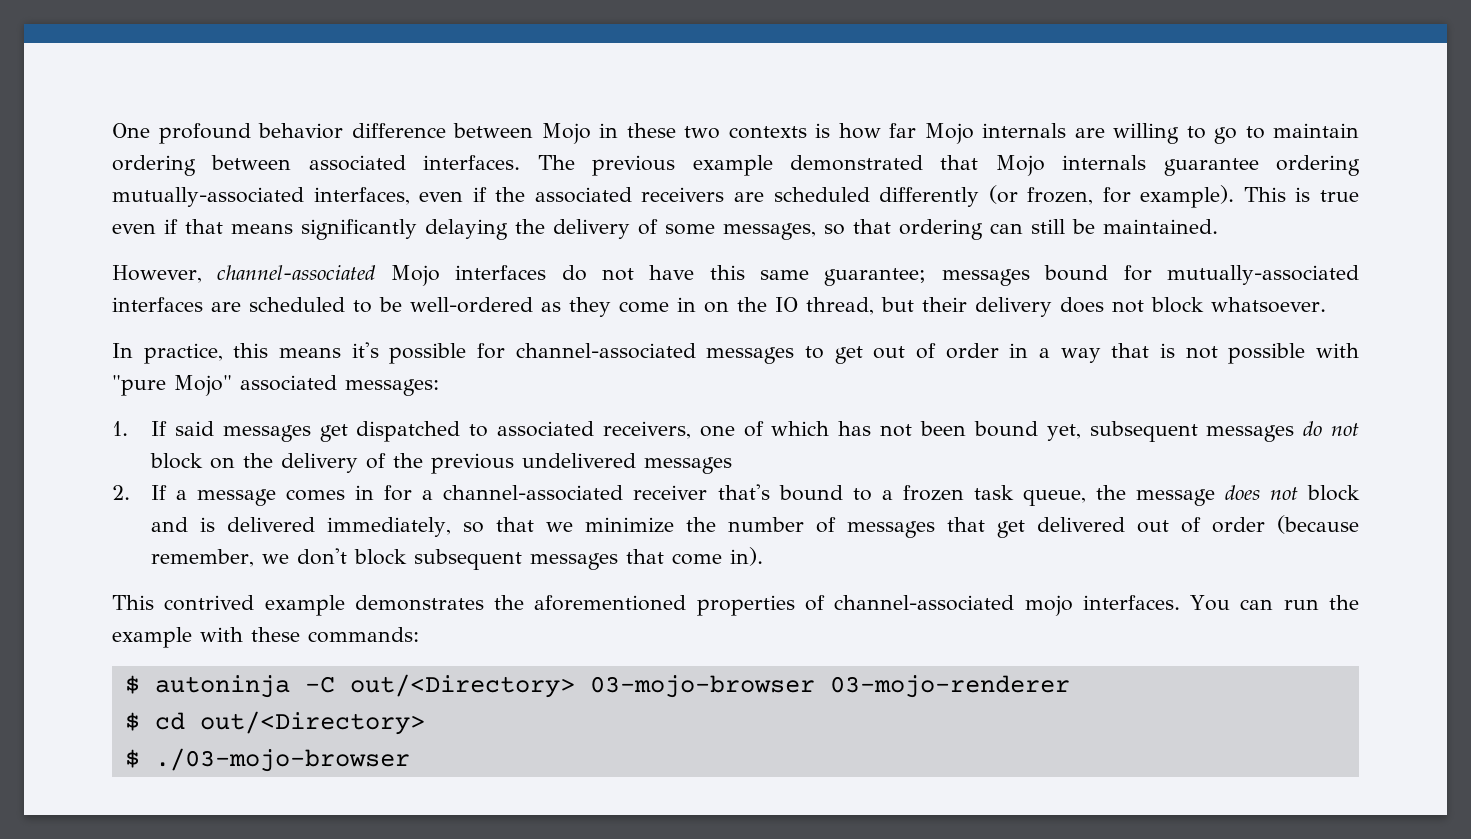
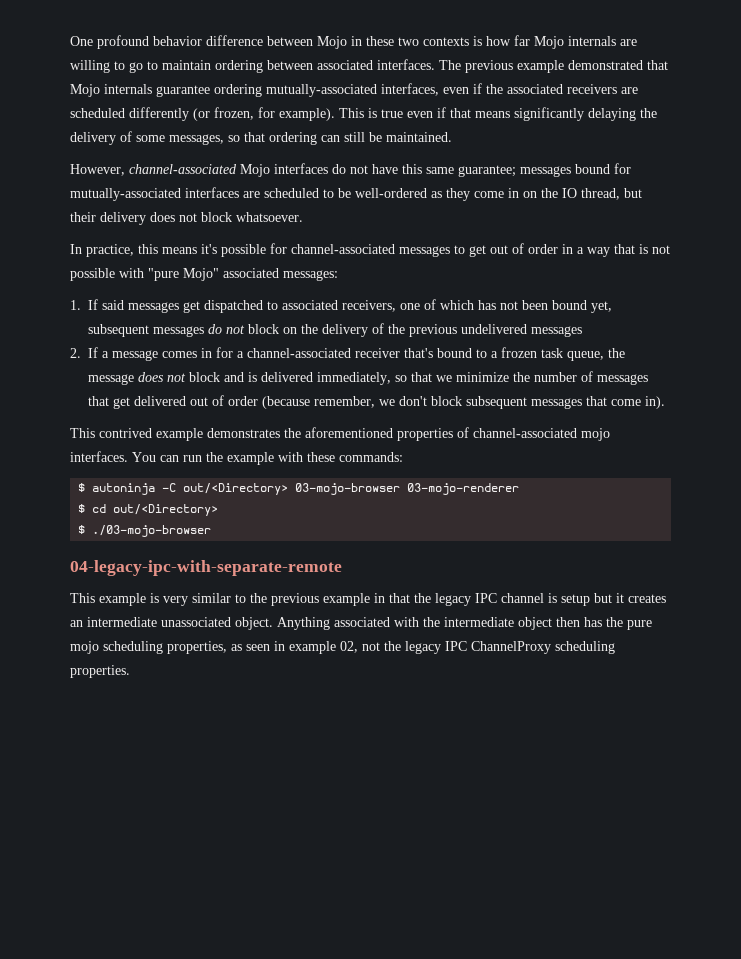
+ 04-legacy-ipc-with-separate-remote
+ This example is very similar to the previous example in that the legacy IPC channel is setup but it creates an intermediate unassociated object. Anything associated with the intermediate object then has the pure mojo scheduling properties, as seen in example 02, not the legacy IPC ChannelProxy scheduling properties.

